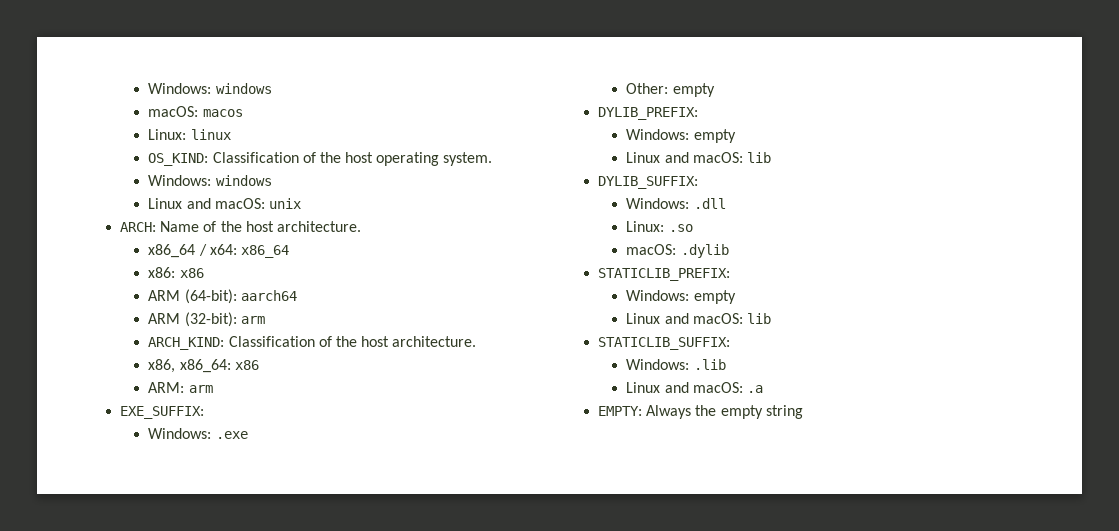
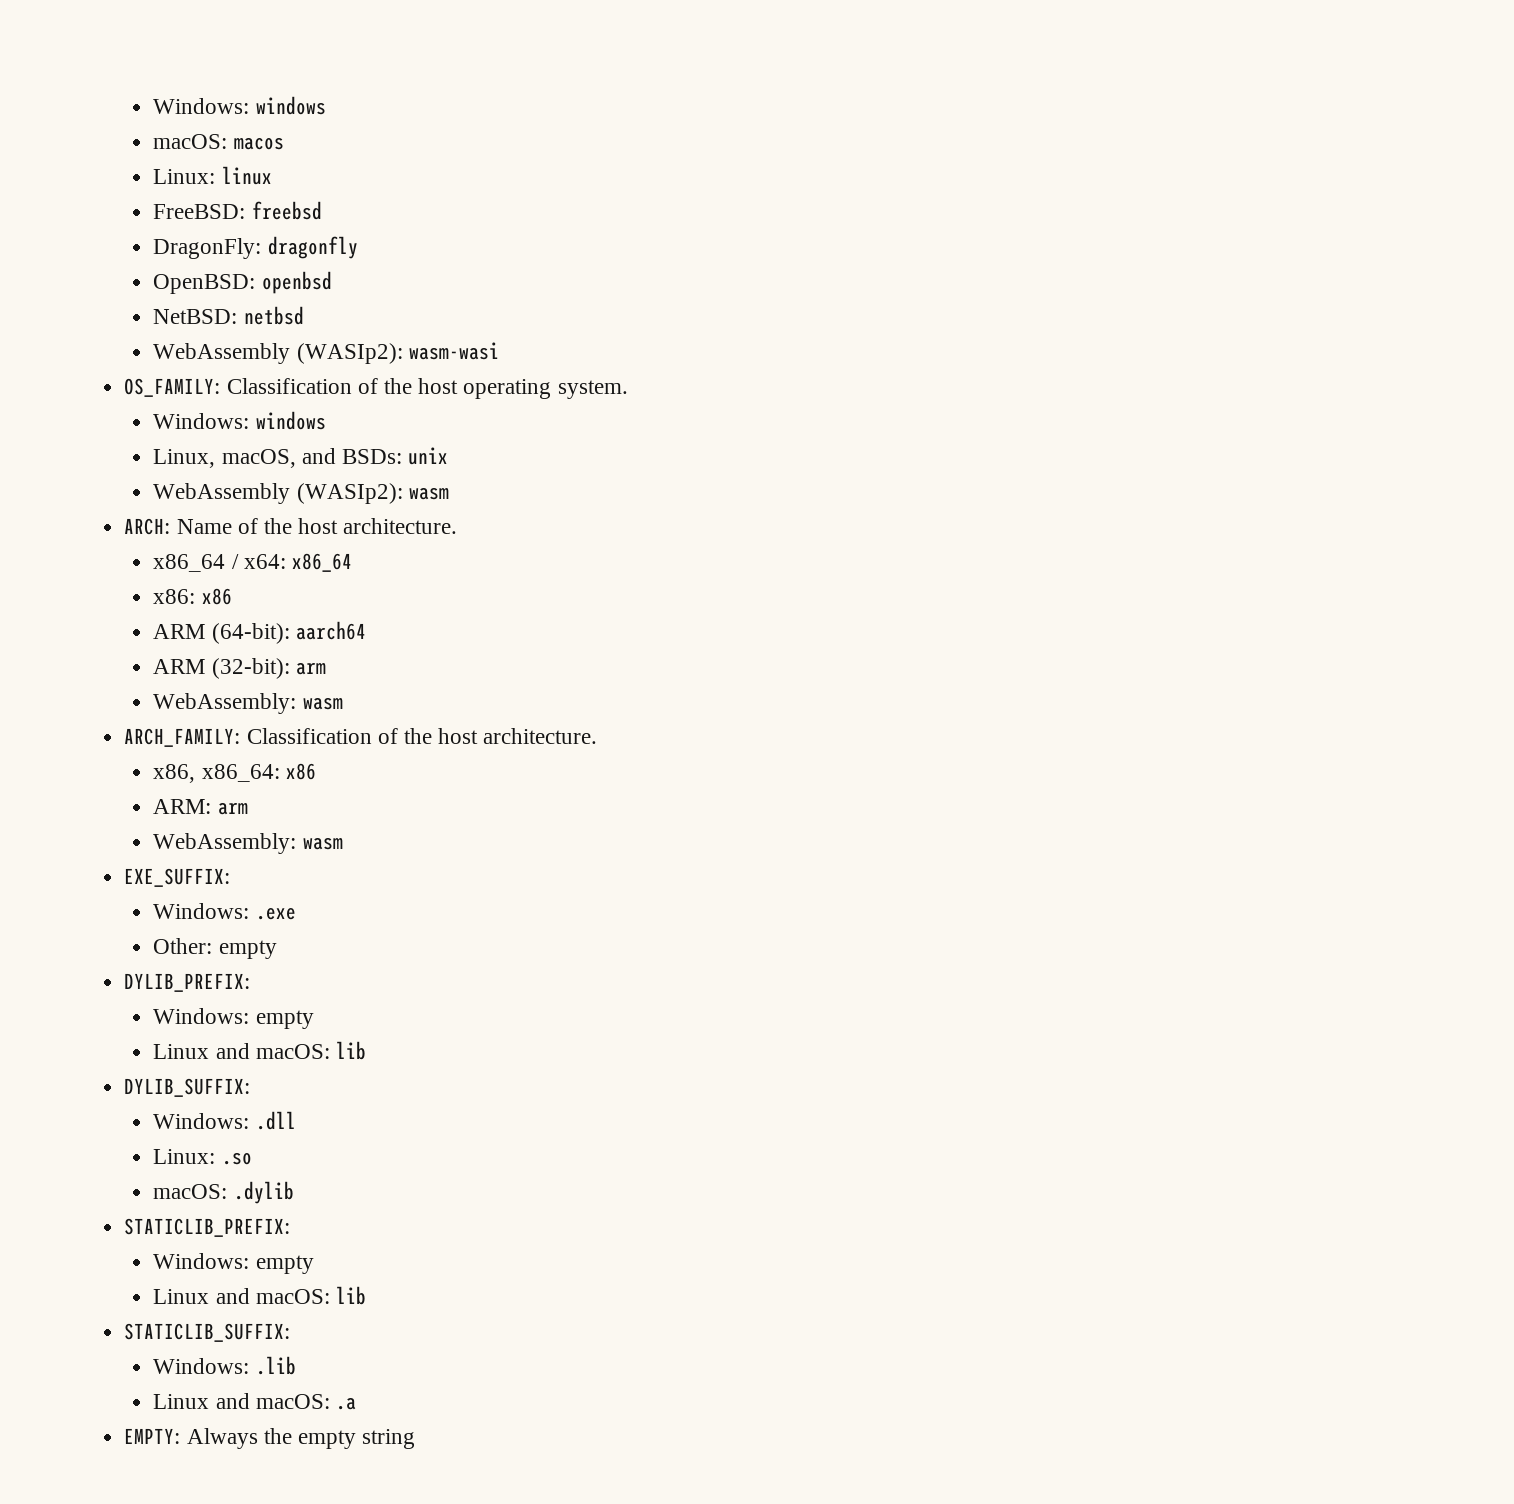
- OS_KIND: Classification of the host operating system.
+ FreeBSD: freebsd
+ DragonFly: dragonfly
+ OpenBSD: openbsd
+ NetBSD: netbsd
+ WebAssembly (WASIp2): wasm-wasi
+ OS_FAMILY: Classification of the host operating system.
- Linux and macOS: unix
+ Linux, macOS, and BSDs: unix
+ WebAssembly (WASIp2): wasm
  ARM (32-bit): arm
- ARCH_KIND: Classification of the host architecture.
+ WebAssembly: wasm
+ ARCH_FAMILY: Classification of the host architecture.
  ARM: arm
+ WebAssembly: wasm

